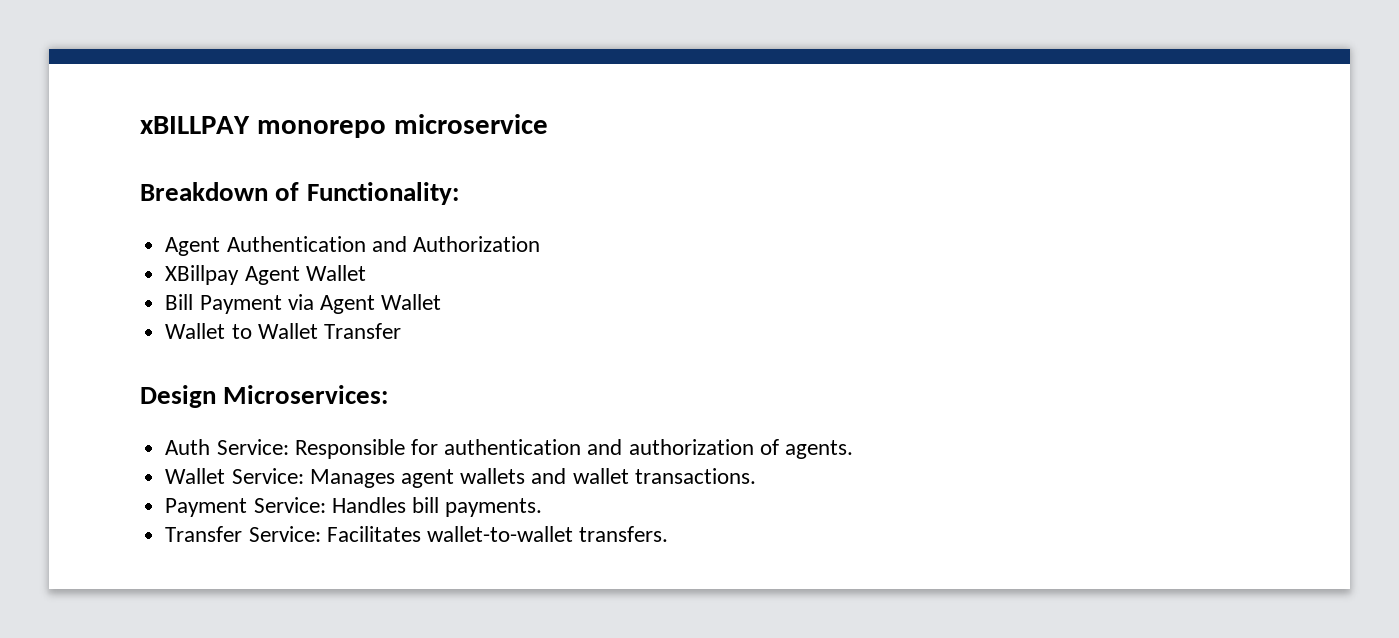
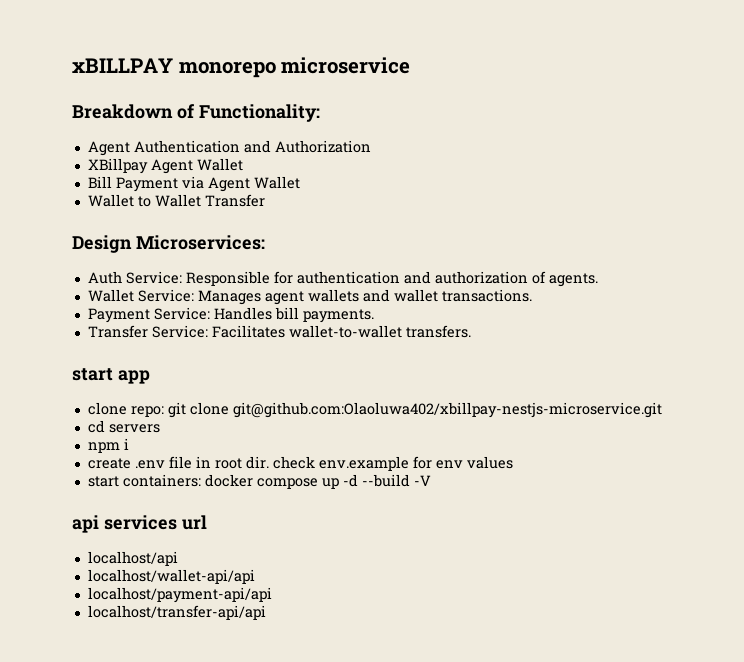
+ start app
+ clone repo: git clone git@github.com:Olaoluwa402/xbillpay-nestjs-microservice.git
+ cd servers
+ npm i
+ create .env file in root dir. check env.example for env values
+ start containers: docker compose up -d --build -V
+ api services url
+ localhost/api
+ localhost/wallet-api/api
+ localhost/payment-api/api
+ localhost/transfer-api/api

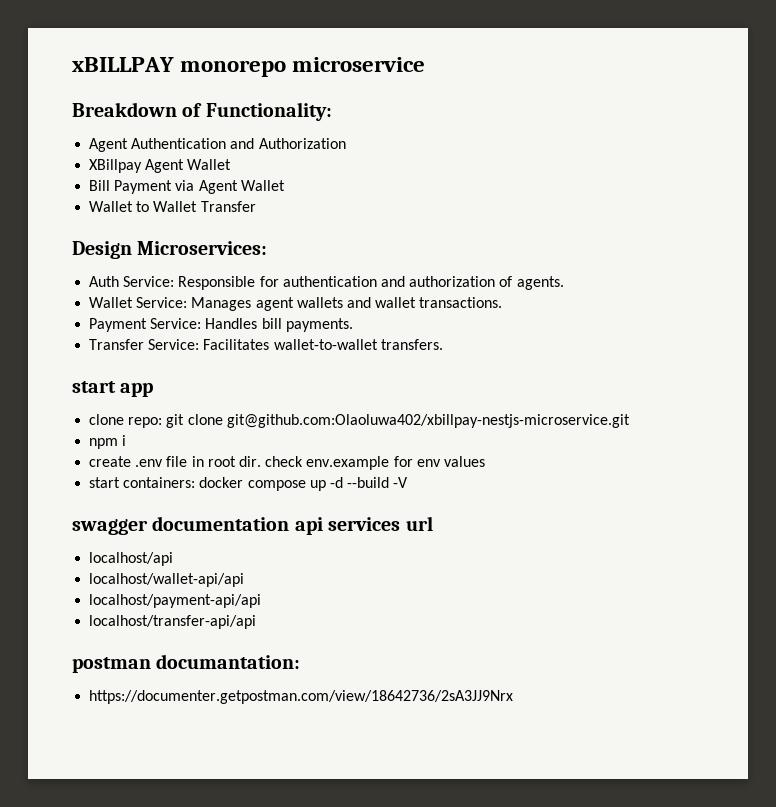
- cd servers
- api services url
+ swagger documentation api services url
+ postman documantation:
+ https://documenter.getpostman.com/view/18642736/2sA3JJ9Nrx

